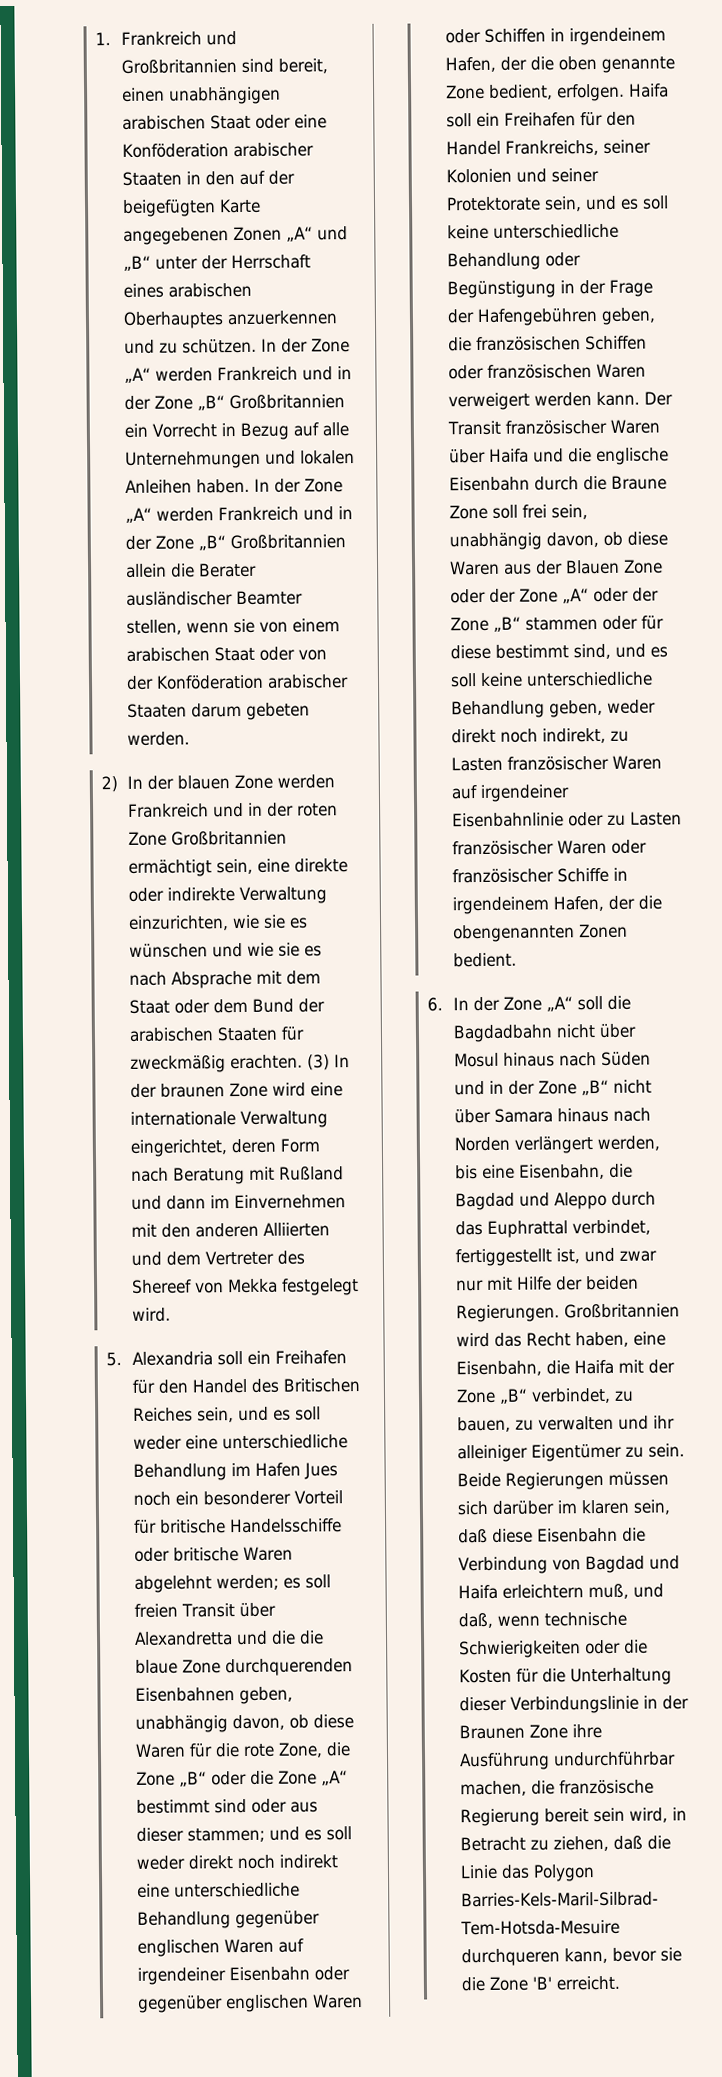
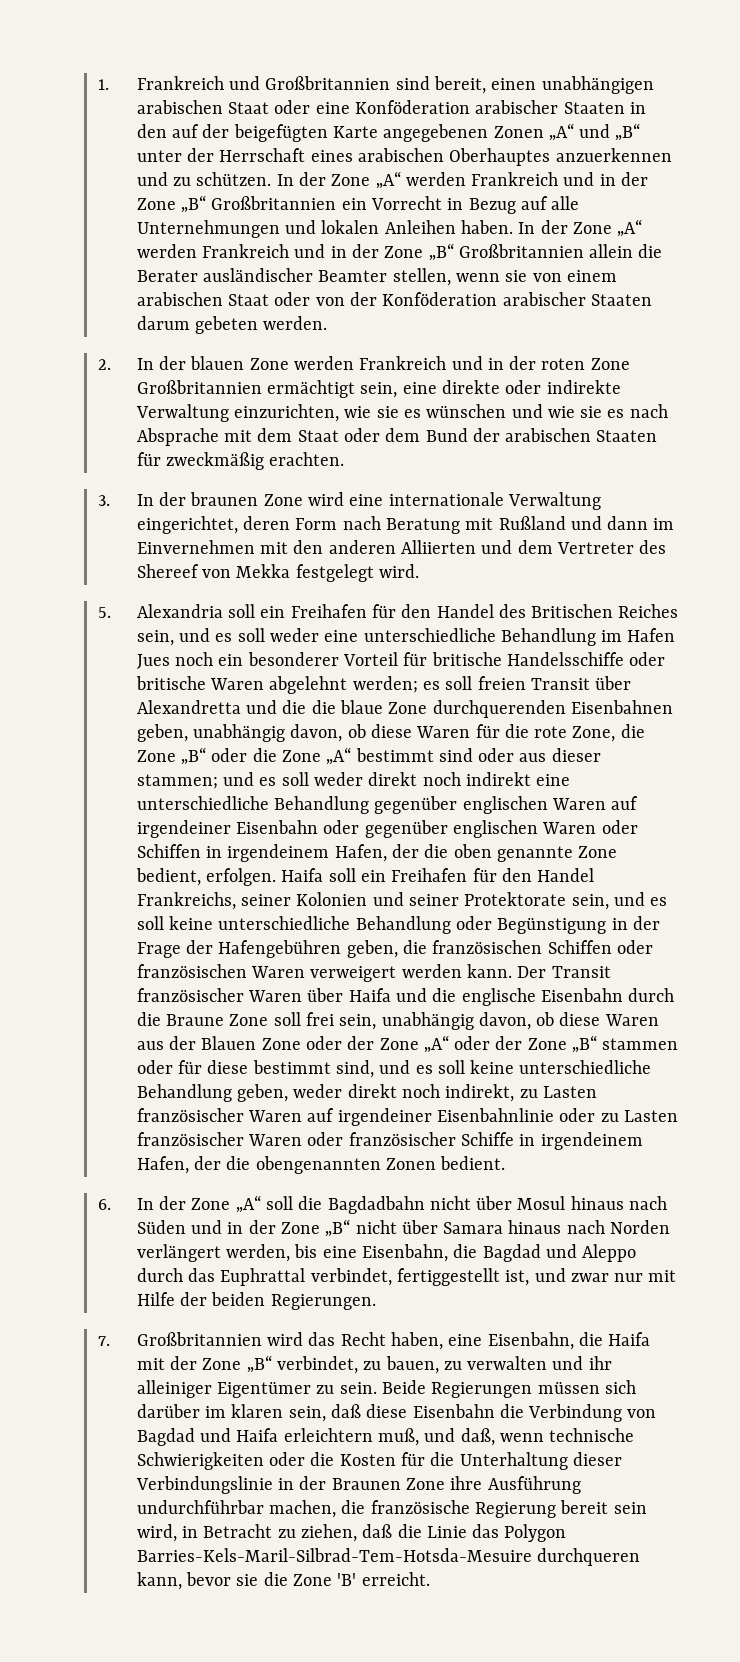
- 2) In der blauen Zone werden Frankreich und in der roten Zone Großbritannien ermächtigt sein, eine direkte oder indirekte Verwaltung einzurichten, wie sie es wünschen und wie sie es nach Absprache mit dem Staat oder dem Bund der arabischen Staaten für zweckmäßig erachten. (3) In der braunen Zone wird eine internationale Verwaltung eingerichtet, deren Form nach Beratung mit Rußland und dann im Einvernehmen mit den anderen Alliierten und dem Vertreter des Shereef von Mekka festgelegt wird.
+ 2. In der blauen Zone werden Frankreich und in der roten Zone Großbritannien ermächtigt sein, eine direkte oder indirekte Verwaltung einzurichten, wie sie es wünschen und wie sie es nach Absprache mit dem Staat oder dem Bund der arabischen Staaten für zweckmäßig erachten.
+ 3. In der braunen Zone wird eine internationale Verwaltung eingerichtet, deren Form nach Beratung mit Rußland und dann im Einvernehmen mit den anderen Alliierten und dem Vertreter des Shereef von Mekka festgelegt wird.
- 6. In der Zone „A“ soll die Bagdadbahn nicht über Mosul hinaus nach Süden und in der Zone „B“ nicht über Samara hinaus nach Norden verlängert werden, bis eine Eisenbahn, die Bagdad und Aleppo durch das Euphrattal verbindet, fertiggestellt ist, und zwar nur mit Hilfe der beiden Regierungen. Großbritannien wird das Recht haben, eine Eisenbahn, die Haifa mit der Zone „B“ verbindet, zu bauen, zu verwalten und ihr alleiniger Eigentümer zu sein.
+ 6. In der Zone „A“ soll die Bagdadbahn nicht über Mosul hinaus nach Süden und in der Zone „B“ nicht über Samara hinaus nach Norden verlängert werden, bis eine Eisenbahn, die Bagdad und Aleppo durch das Euphrattal verbindet, fertiggestellt ist, und zwar nur mit Hilfe der beiden Regierungen.
+ 7. Großbritannien wird das Recht haben, eine Eisenbahn, die Haifa mit der Zone „B“ verbindet, zu bauen, zu verwalten und ihr alleiniger Eigentümer zu sein.

